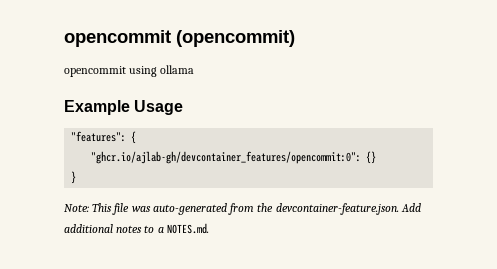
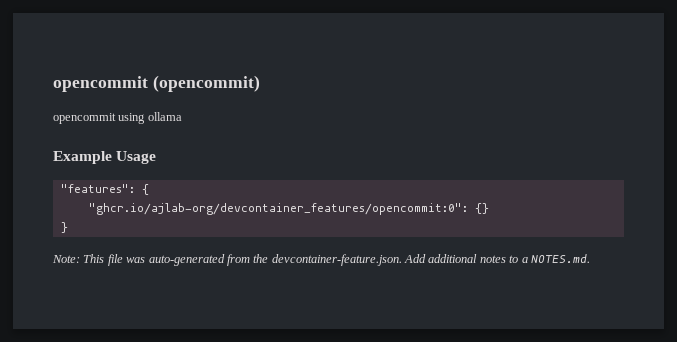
- "ghcr.io/ajlab-gh/devcontainer_features/opencommit:0": {}
+ "ghcr.io/ajlab-org/devcontainer_features/opencommit:0": {}

